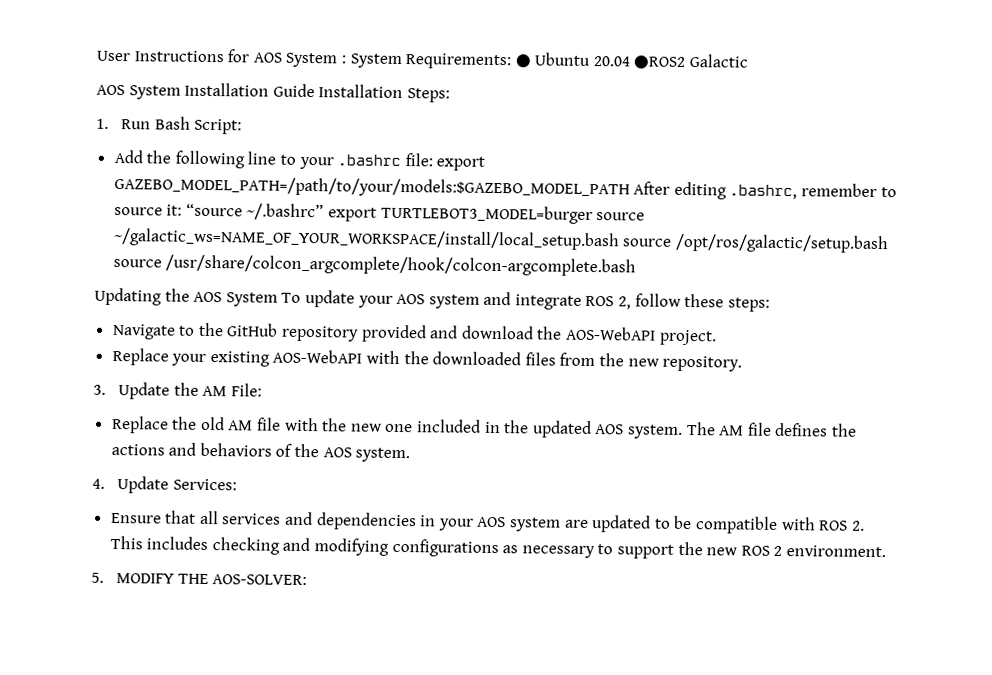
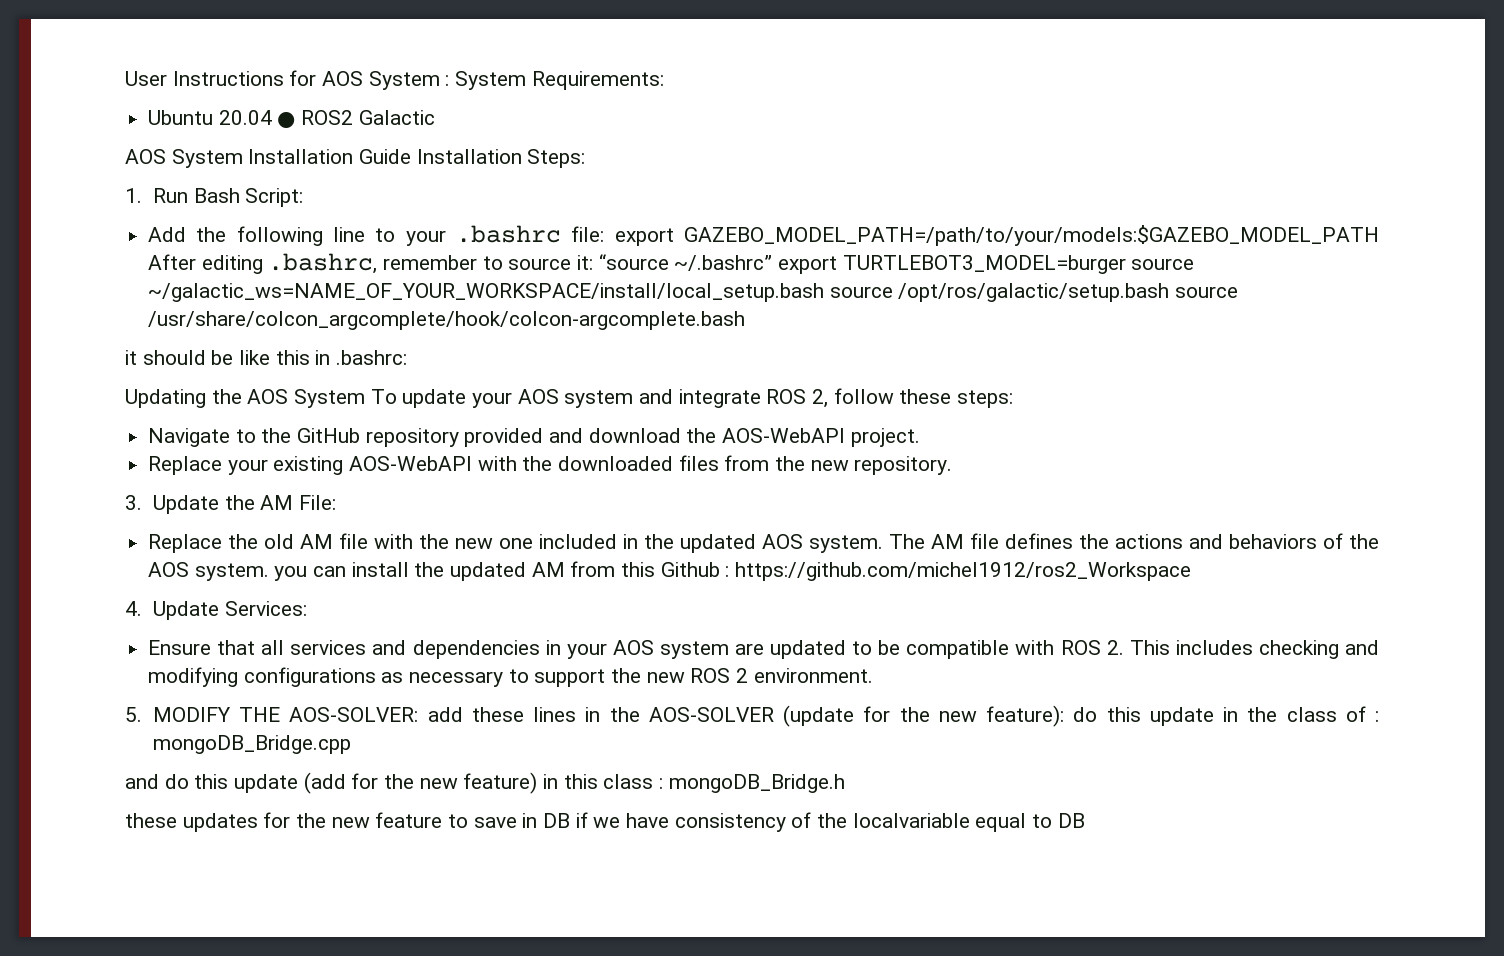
- User Instructions for AOS System : System Requirements: ● Ubuntu 20.04 ●ROS2 Galactic
+ User Instructions for AOS System : System Requirements:
+ Ubuntu 20.04 ● ROS2 Galactic
+ it should be like this in .bashrc:
- The AM file defines the actions and behaviors of the AOS system.
+ The AM file defines the actions and behaviors of the AOS system. you can install the updated AM from this Github : https://github.com/michel1912/ros2_Workspace
- 5. MODIFY THE AOS-SOLVER:
+ 5. MODIFY THE AOS-SOLVER: add these lines in the AOS-SOLVER (update for the new feature): do this update in the class of : mongoDB_Bridge.cpp
+ and do this update (add for the new feature) in this class : mongoDB_Bridge.h
+ these updates for the new feature to save in DB if we have consistency of the localvariable equal to DB

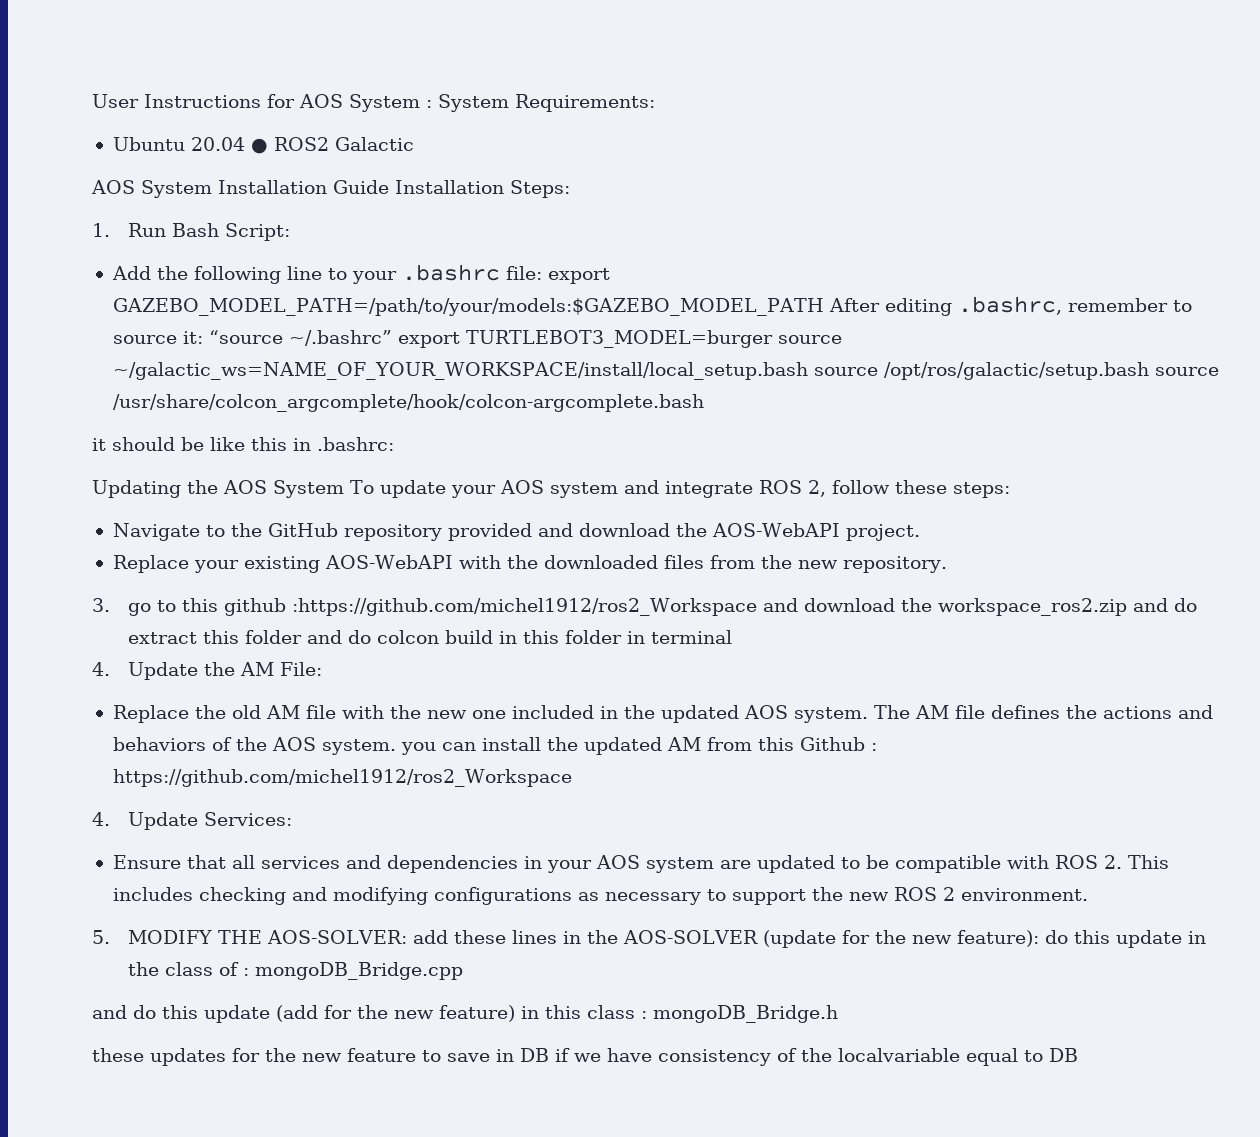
- 3. Update the AM File:
+ 3. go to this github :https://github.com/michel1912/ros2_Workspace and download the workspace_ros2.zip and do extract this folder and do colcon build in this folder in terminal
+ 4. Update the AM File:

